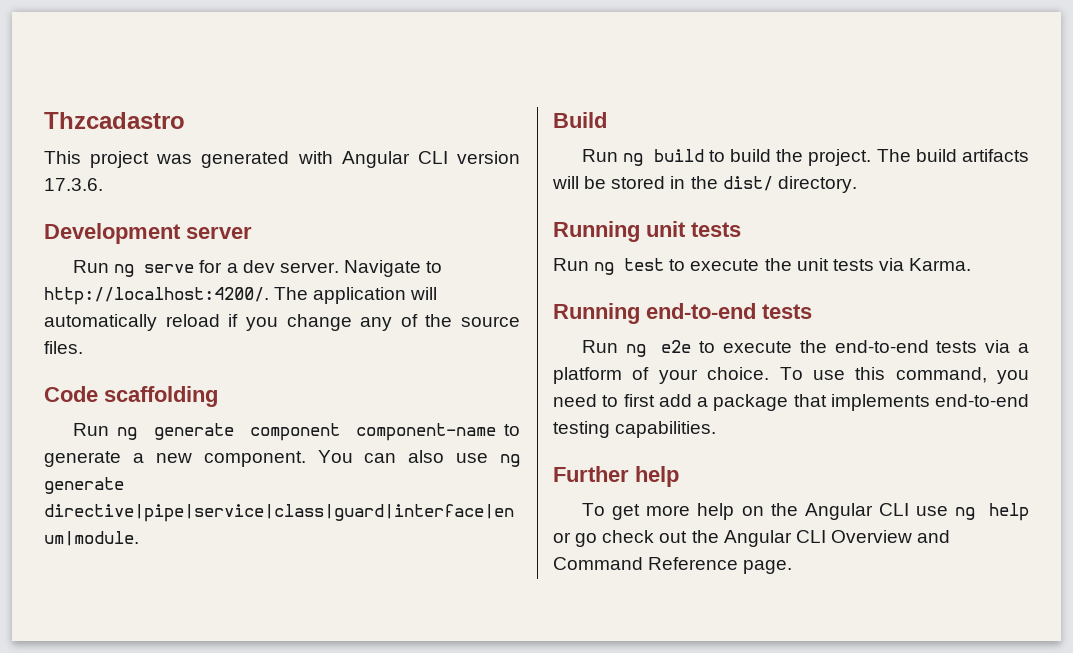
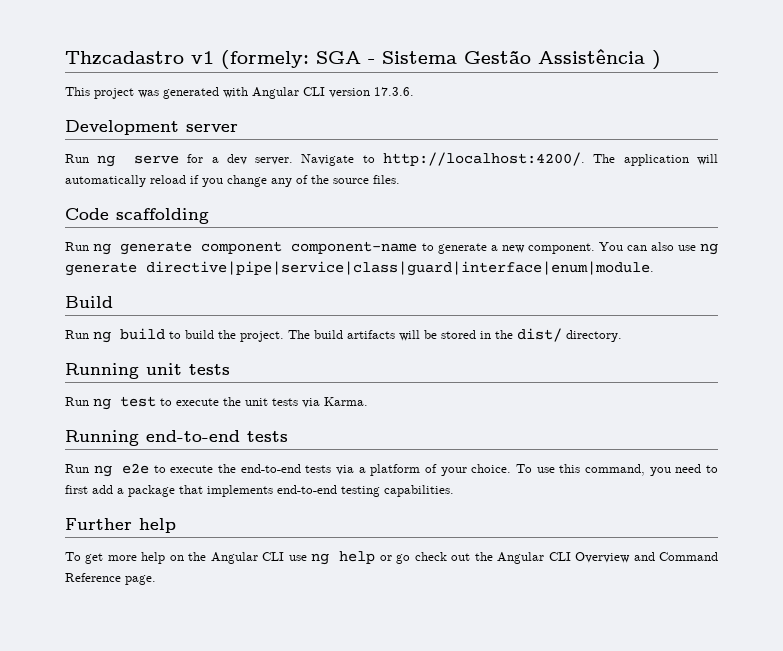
- Thzcadastro
+ Thzcadastro v1 (formely: SGA - Sistema Gestão Assistência )

